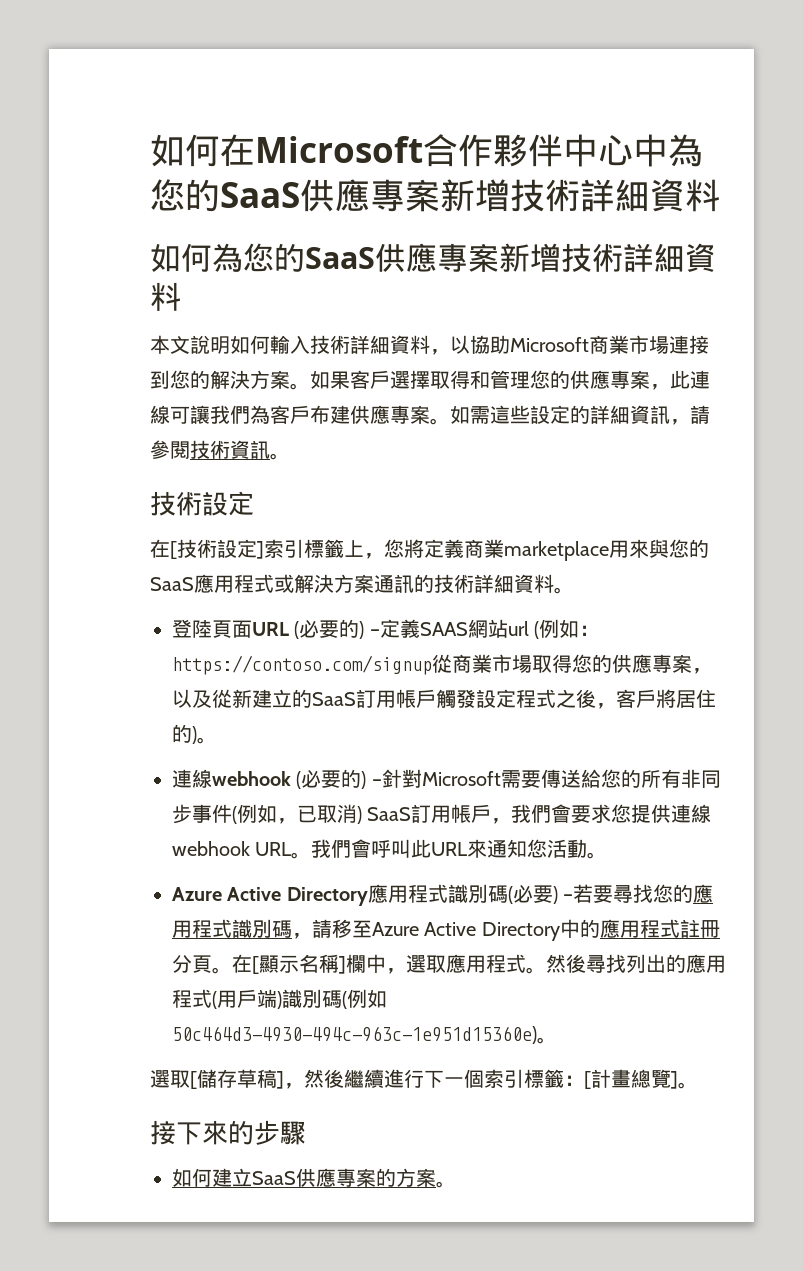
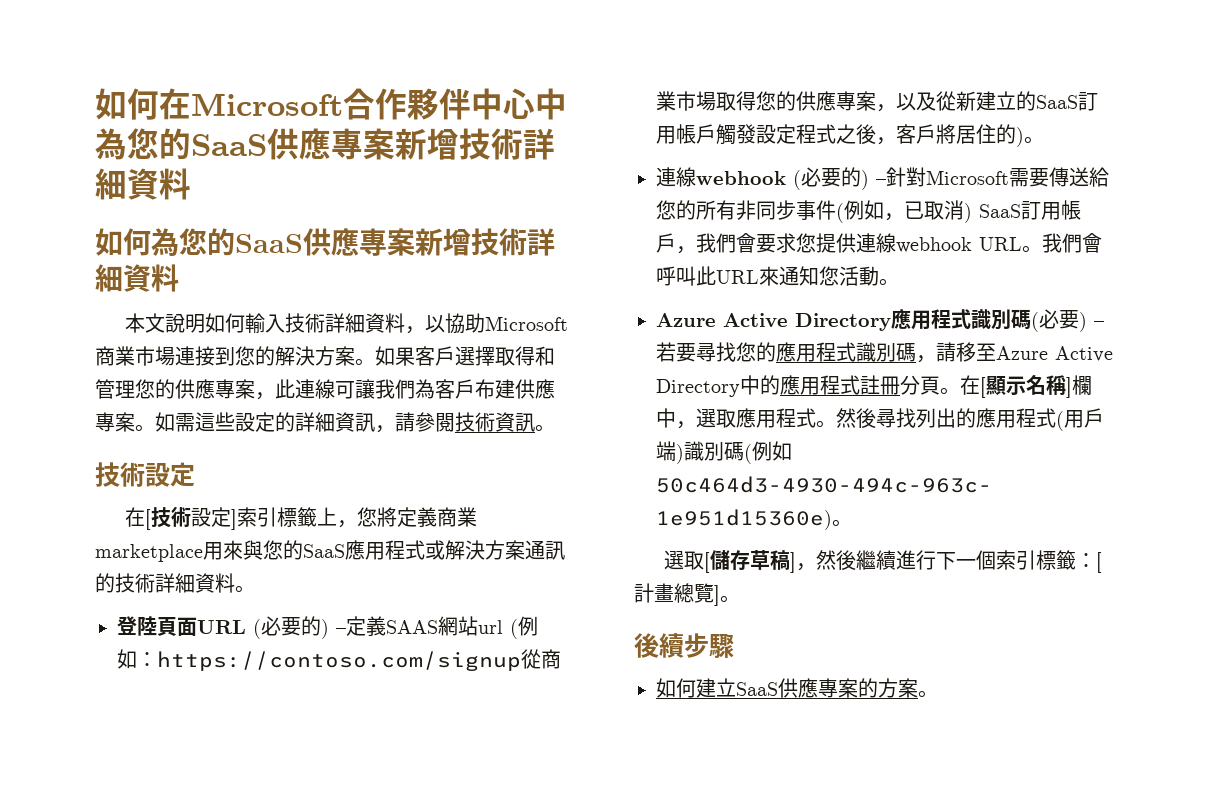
- 接下來的步驟
+ 後續步驟

